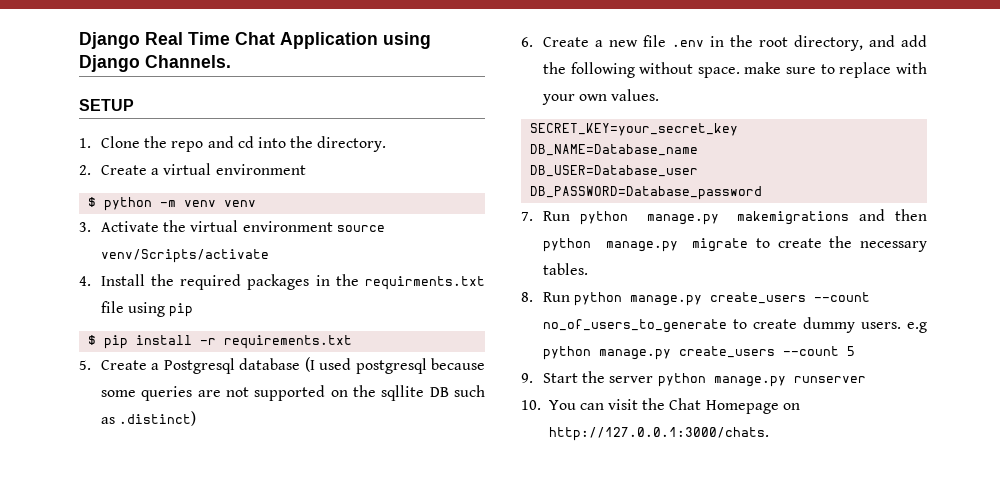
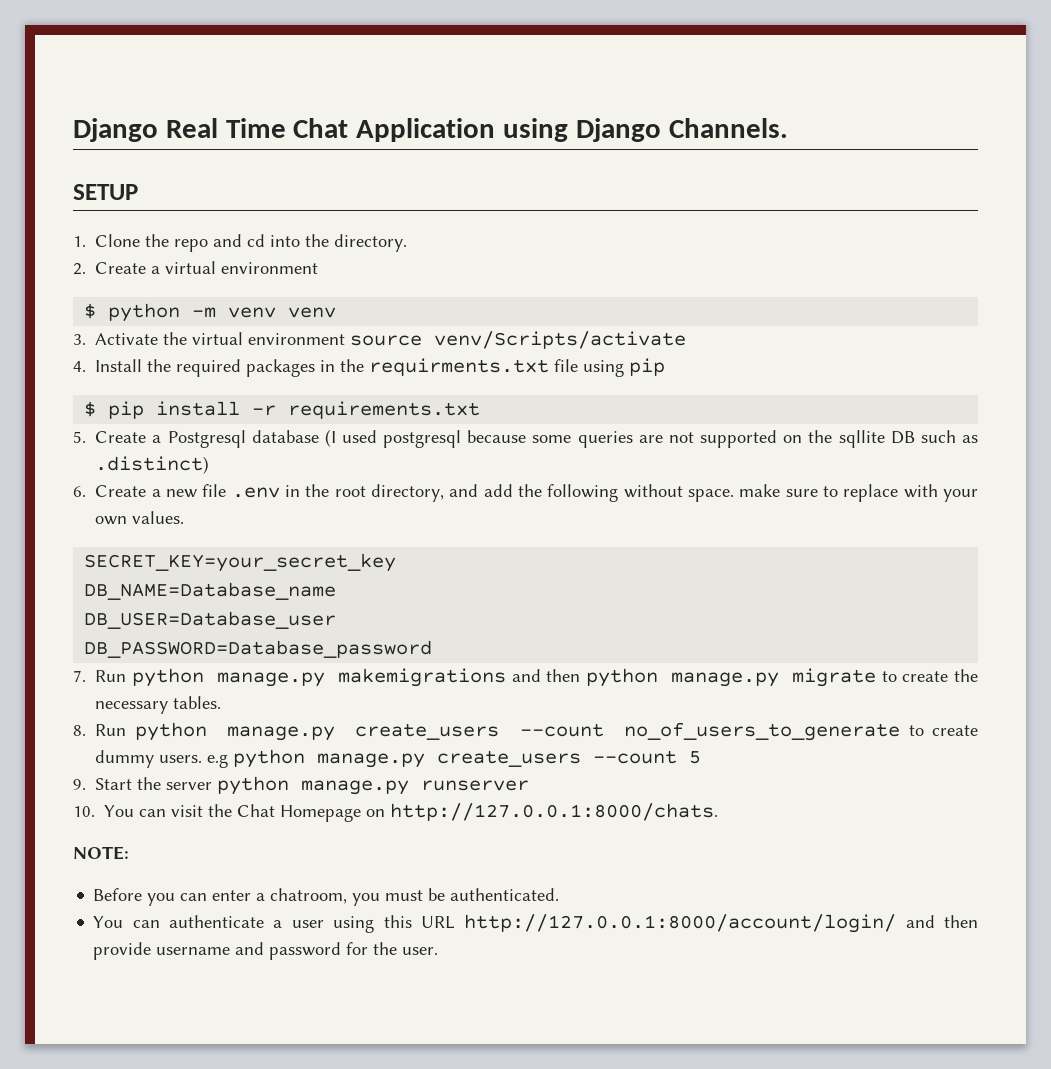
- 10. You can visit the Chat Homepage on http://127.0.0.1:3000/chats.
+ 10. You can visit the Chat Homepage on http://127.0.0.1:8000/chats.
+ NOTE:
+ Before you can enter a chatroom, you must be authenticated.
+ You can authenticate a user using this URL http://127.0.0.1:8000/account/login/ and then provide username and password for the user.

